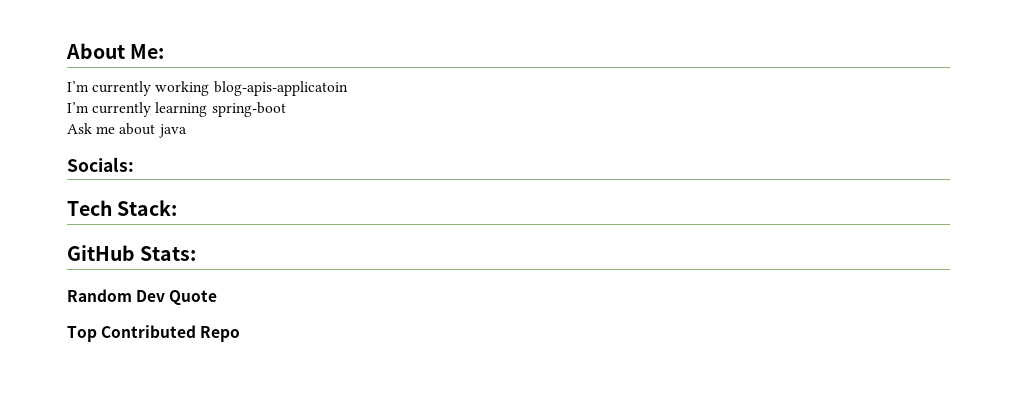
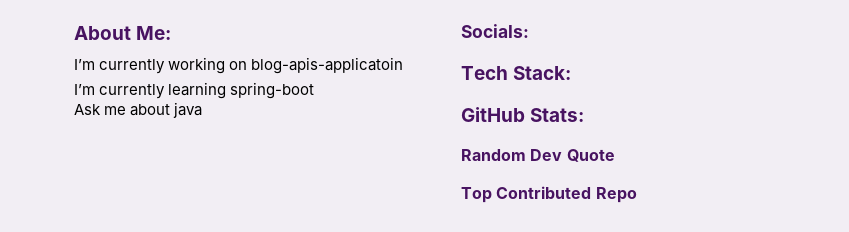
- I’m currently working blog-apis-applicatoin
+ I’m currently working on blog-apis-applicatoin

